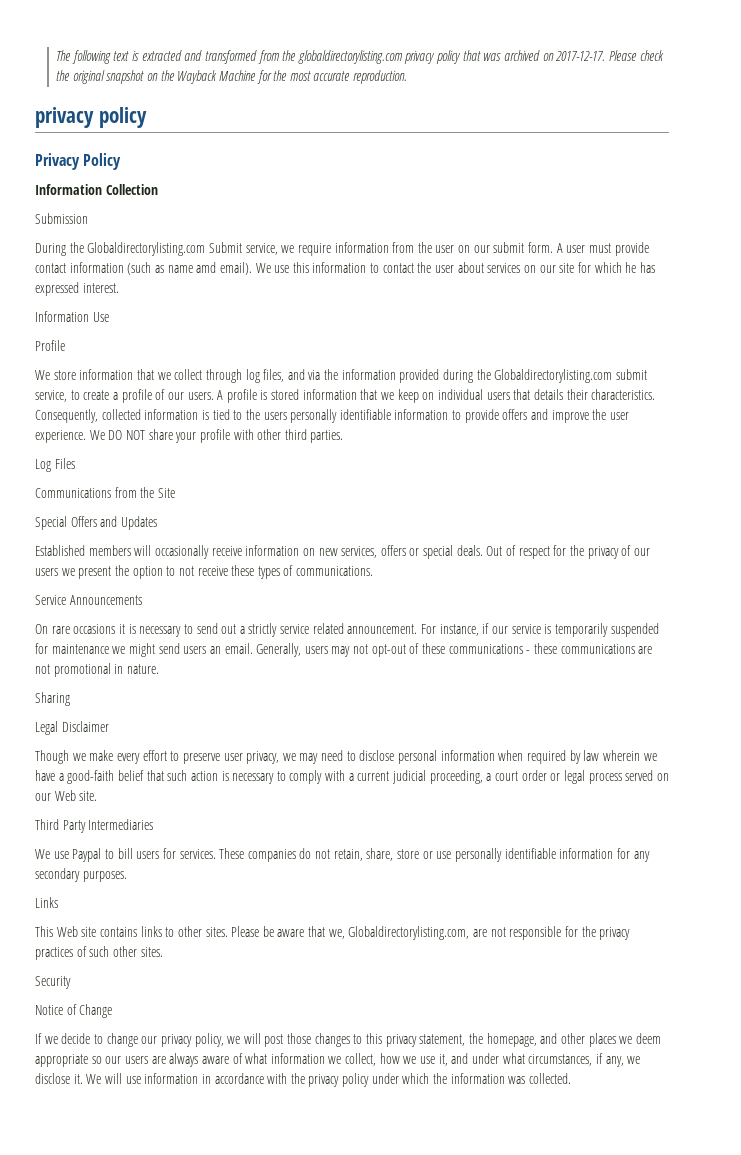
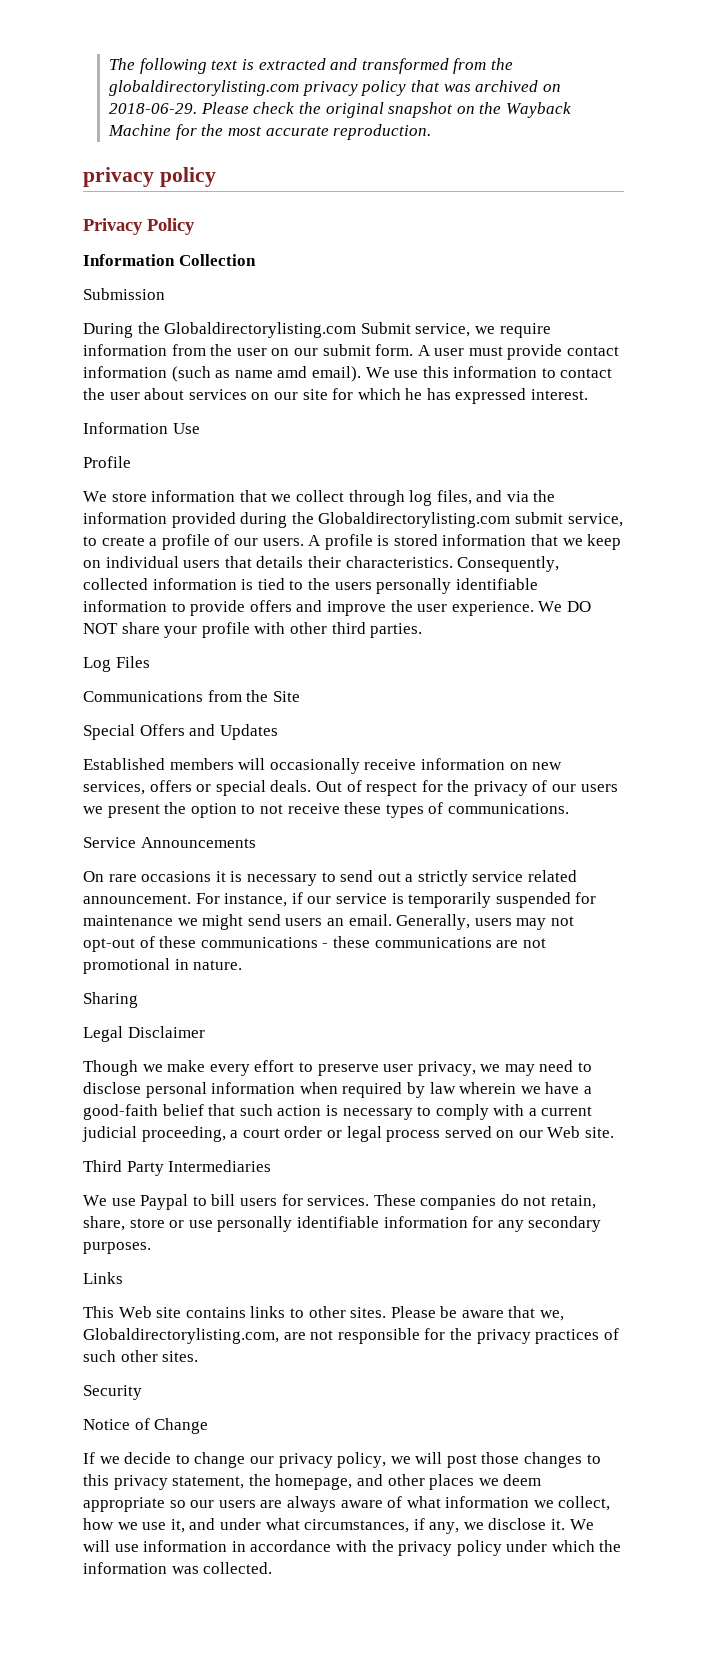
- The following text is extracted and transformed from the globaldirectorylisting.com privacy policy that was archived on 2017-12-17.
+ The following text is extracted and transformed from the globaldirectorylisting.com privacy policy that was archived on 2018-06-29.

